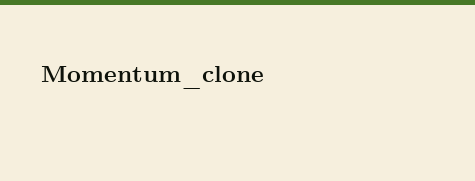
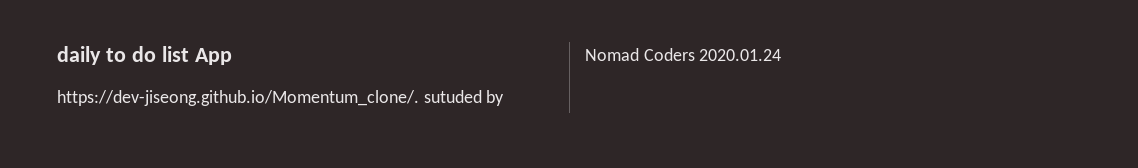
- Momentum_clone
+ daily to do list App
+ https://dev-jiseong.github.io/Momentum_clone/. sutuded by Nomad Coders 2020.01.24

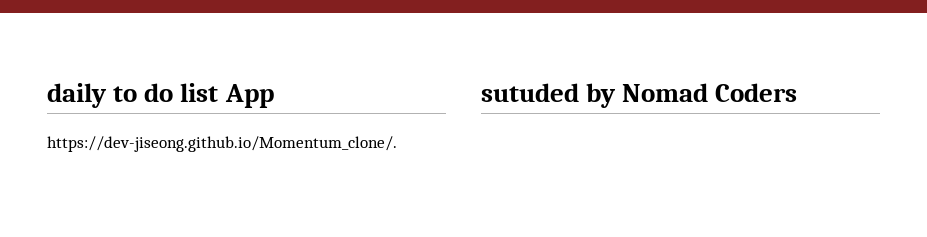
- https://dev-jiseong.github.io/Momentum_clone/. sutuded by Nomad Coders 2020.01.24
+ https://dev-jiseong.github.io/Momentum_clone/.
+ sutuded by Nomad Coders

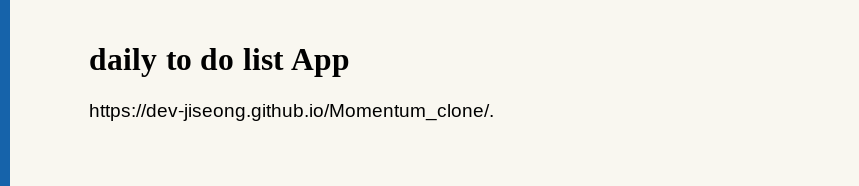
- sutuded by Nomad Coders

